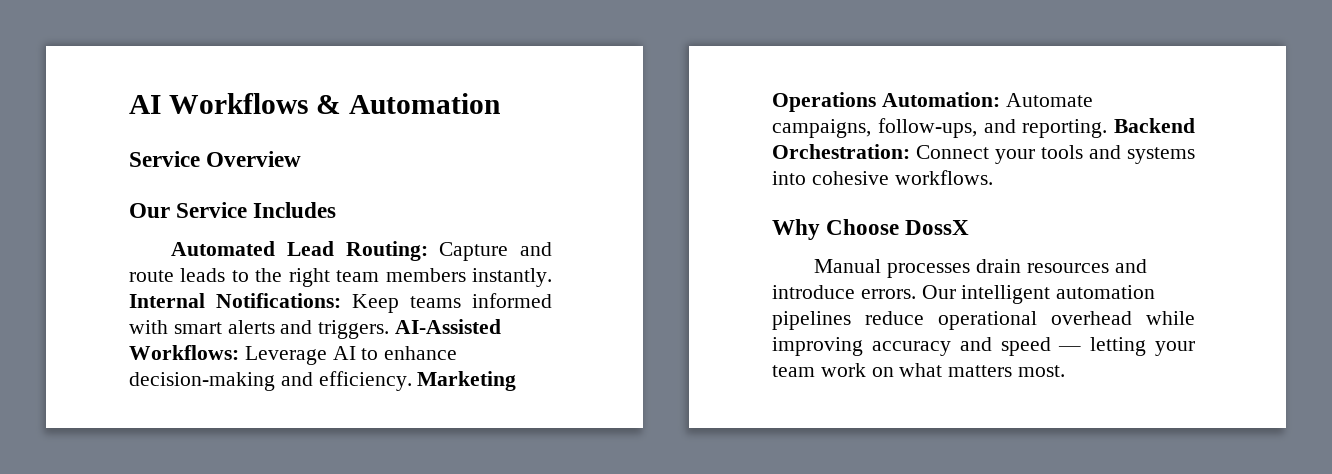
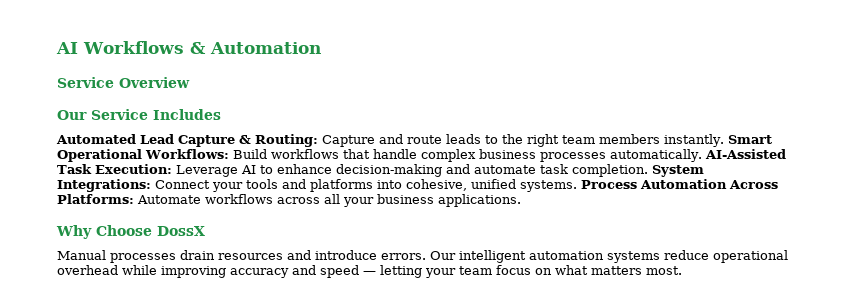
- Automated Lead Routing: Capture and route leads to the right team members instantly.
+ Automated Lead Capture & Routing: Capture and route leads to the right team members instantly.
- Internal Notifications: Keep teams informed with smart alerts and triggers. AI-Assisted Workflows: Leverage AI to enhance decision-making and efficiency. Marketing Operations Automation: Automate campaigns, follow-ups, and reporting. Backend Orchestration: Connect your tools and systems into cohesive workflows.
+ Smart Operational Workflows: Build workflows that handle complex business processes automatically. AI-Assisted Task Execution: Leverage AI to enhance decision-making and automate task completion. System Integrations: Connect your tools and platforms into cohesive, unified systems. Process Automation Across Platforms: Automate workflows across all your business applications.
- Our intelligent automation pipelines reduce operational overhead while improving accuracy and speed — letting your team work on what matters most.
+ Our intelligent automation systems reduce operational overhead while improving accuracy and speed — letting your team focus on what matters most.

